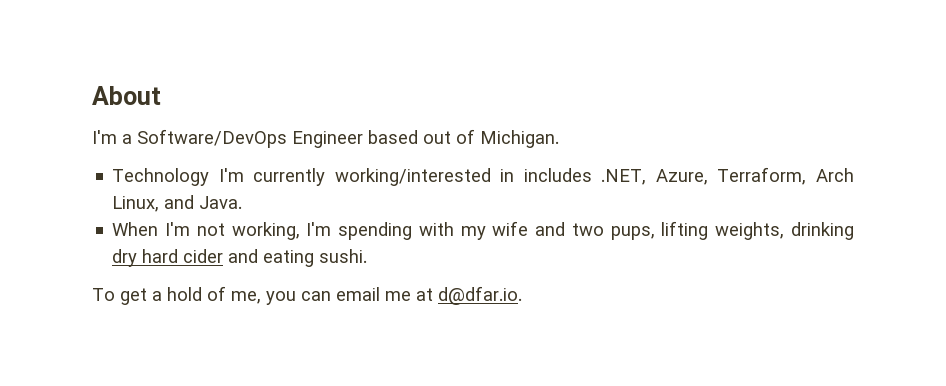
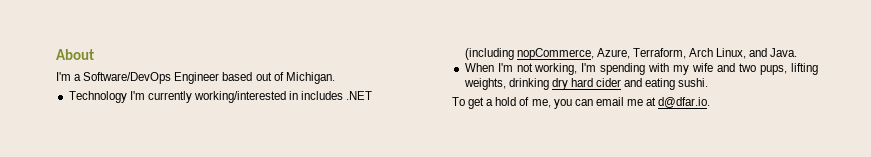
- Technology I'm currently working/interested in includes .NET, Azure, Terraform, Arch Linux, and Java.
+ Technology I'm currently working/interested in includes .NET (including nopCommerce, Azure, Terraform, Arch Linux, and Java.

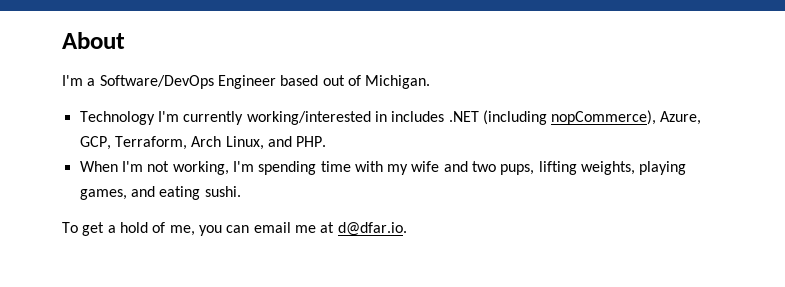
- Technology I'm currently working/interested in includes .NET (including nopCommerce, Azure, Terraform, Arch Linux, and Java.
+ Technology I'm currently working/interested in includes .NET (including nopCommerce), Azure, GCP, Terraform, Arch Linux, and PHP.
- When I'm not working, I'm spending with my wife and two pups, lifting weights, drinking dry hard cider and eating sushi.
+ When I'm not working, I'm spending time with my wife and two pups, lifting weights, playing games, and eating sushi.

